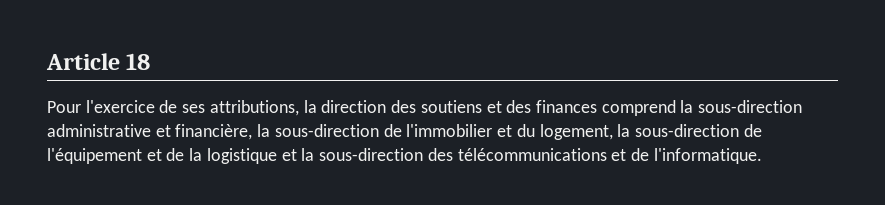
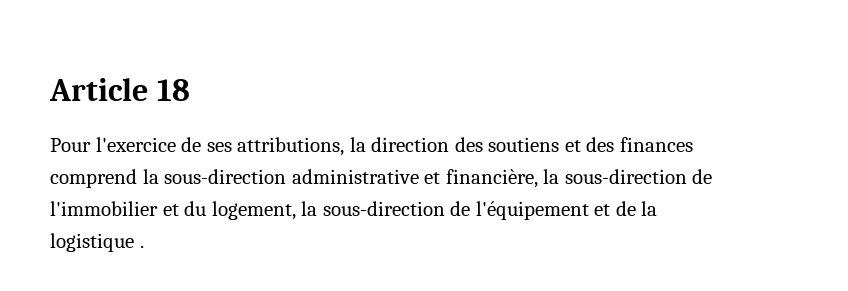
- Pour l'exercice de ses attributions, la direction des soutiens et des finances comprend la sous-direction administrative et financière, la sous-direction de l'immobilier et du logement, la sous-direction de l'équipement et de la logistique et la sous-direction des télécommunications et de l'informatique.
+ Pour l'exercice de ses attributions, la direction des soutiens et des finances comprend la sous-direction administrative et financière, la sous-direction de l'immobilier et du logement, la sous-direction de l'équipement et de la logistique .

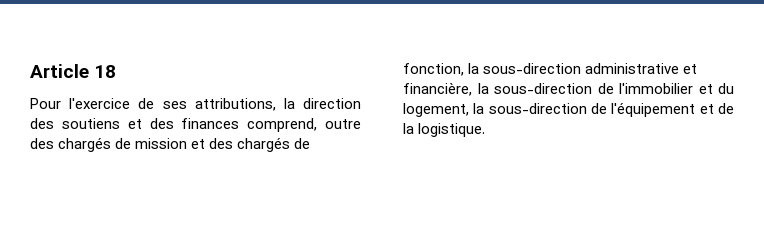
- Pour l'exercice de ses attributions, la direction des soutiens et des finances comprend la sous-direction administrative et financière, la sous-direction de l'immobilier et du logement, la sous-direction de l'équipement et de la logistique .
+ Pour l'exercice de ses attributions, la direction des soutiens et des finances comprend, outre des chargés de mission et des chargés de fonction, la sous-direction administrative et financière, la sous-direction de l'immobilier et du logement, la sous-direction de l'équipement et de la logistique.

